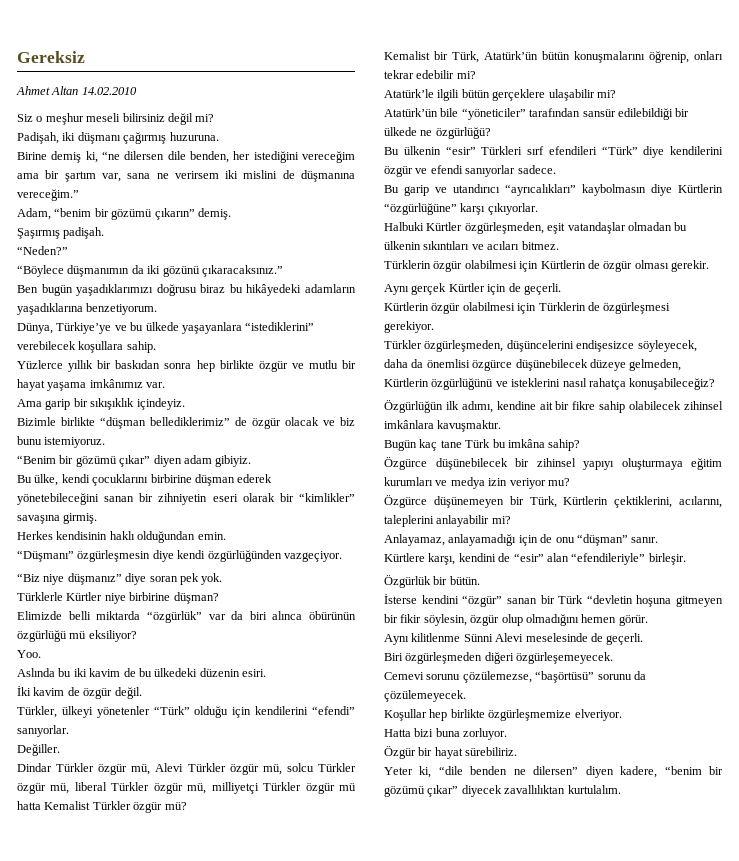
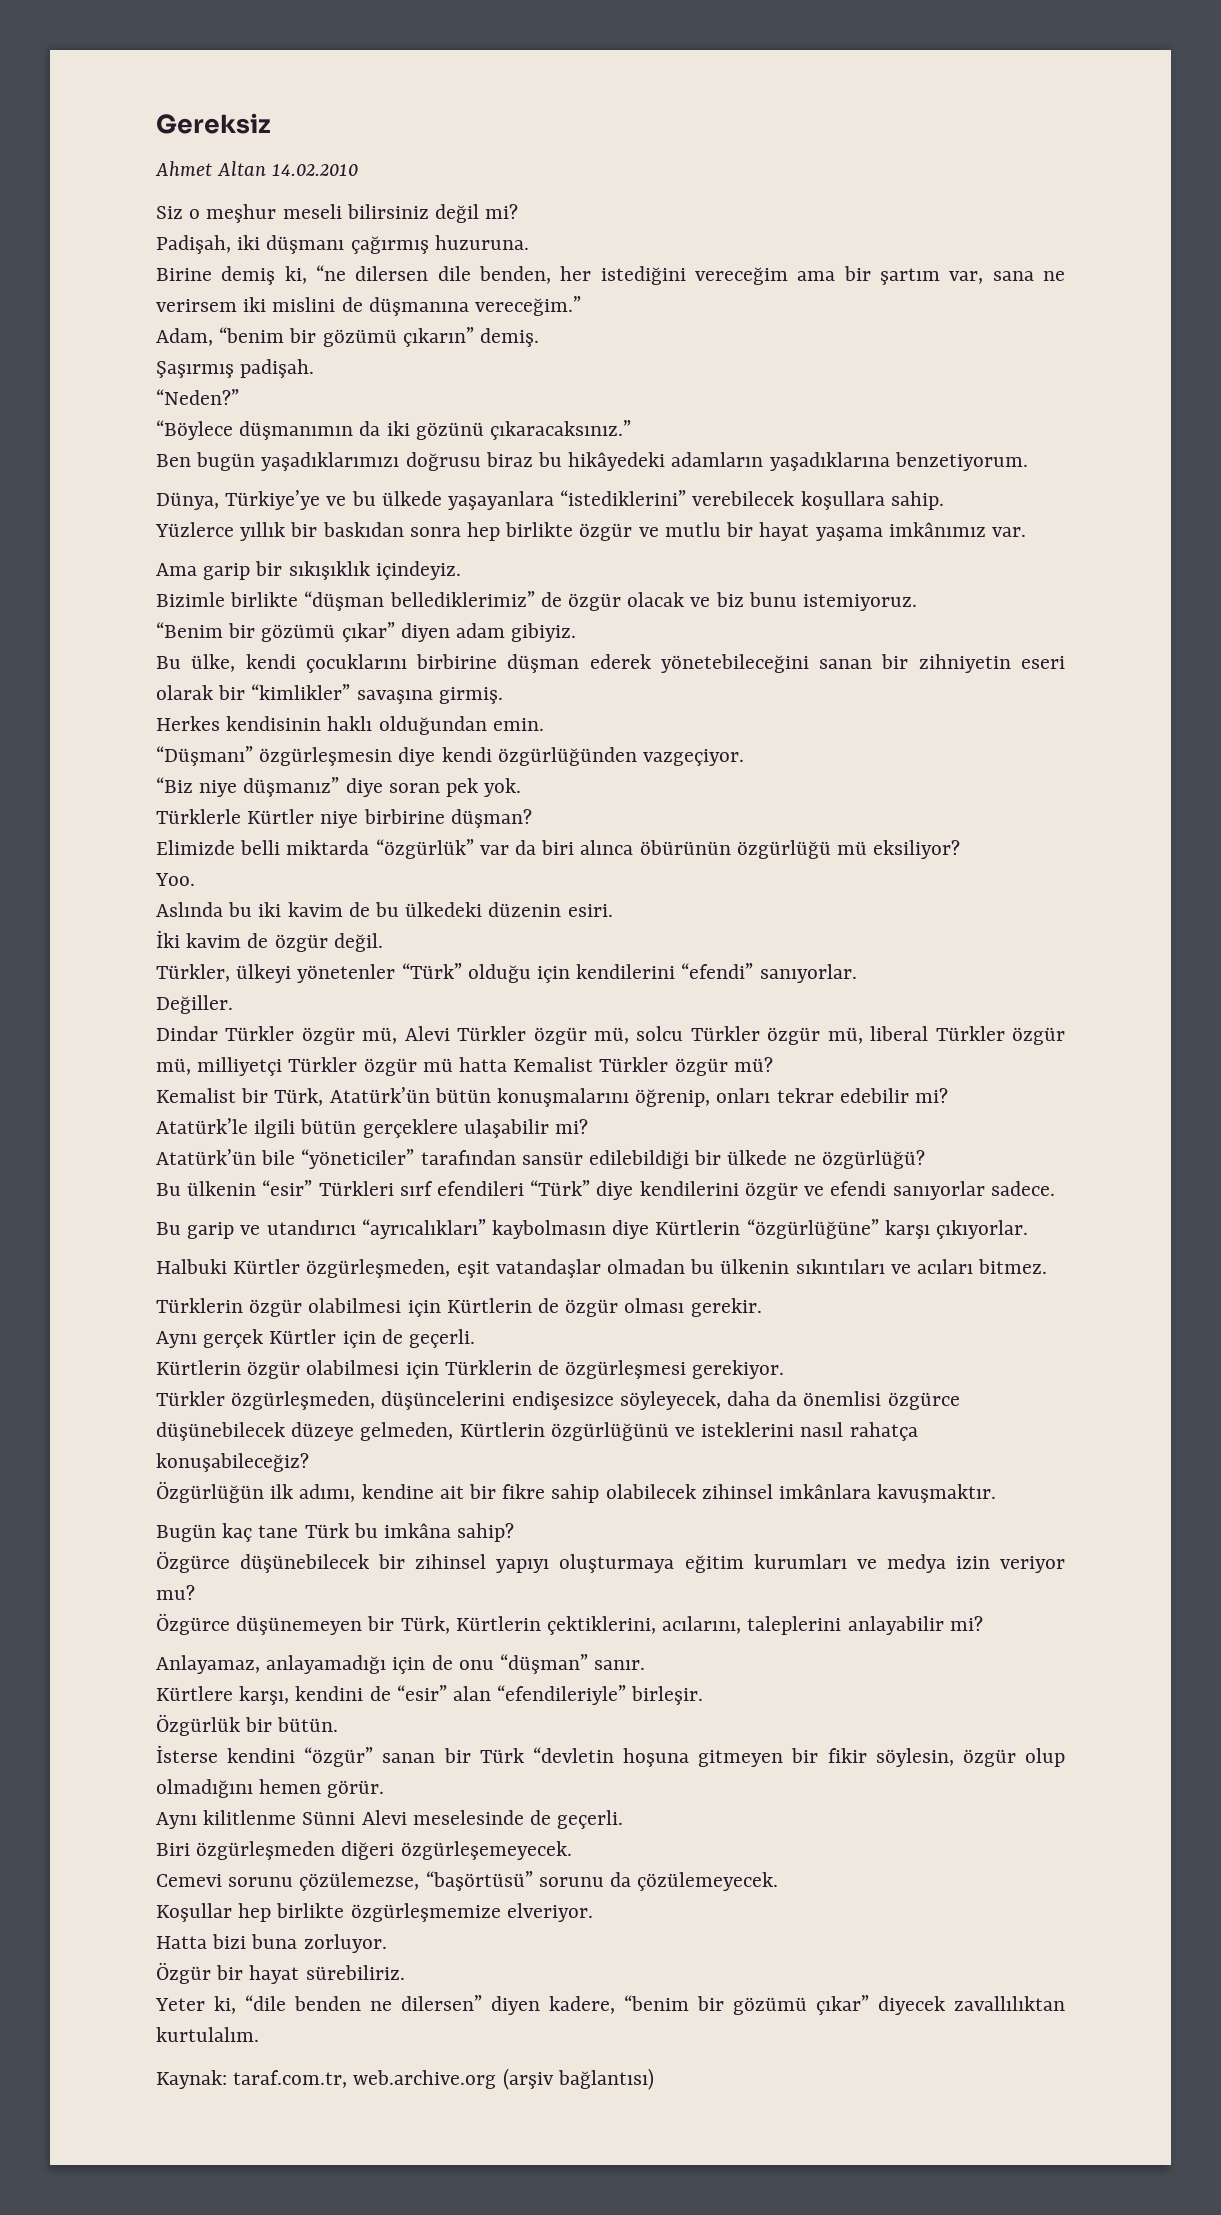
+ Kaynak: taraf.com.tr, web.archive.org (arşiv bağlantısı)

